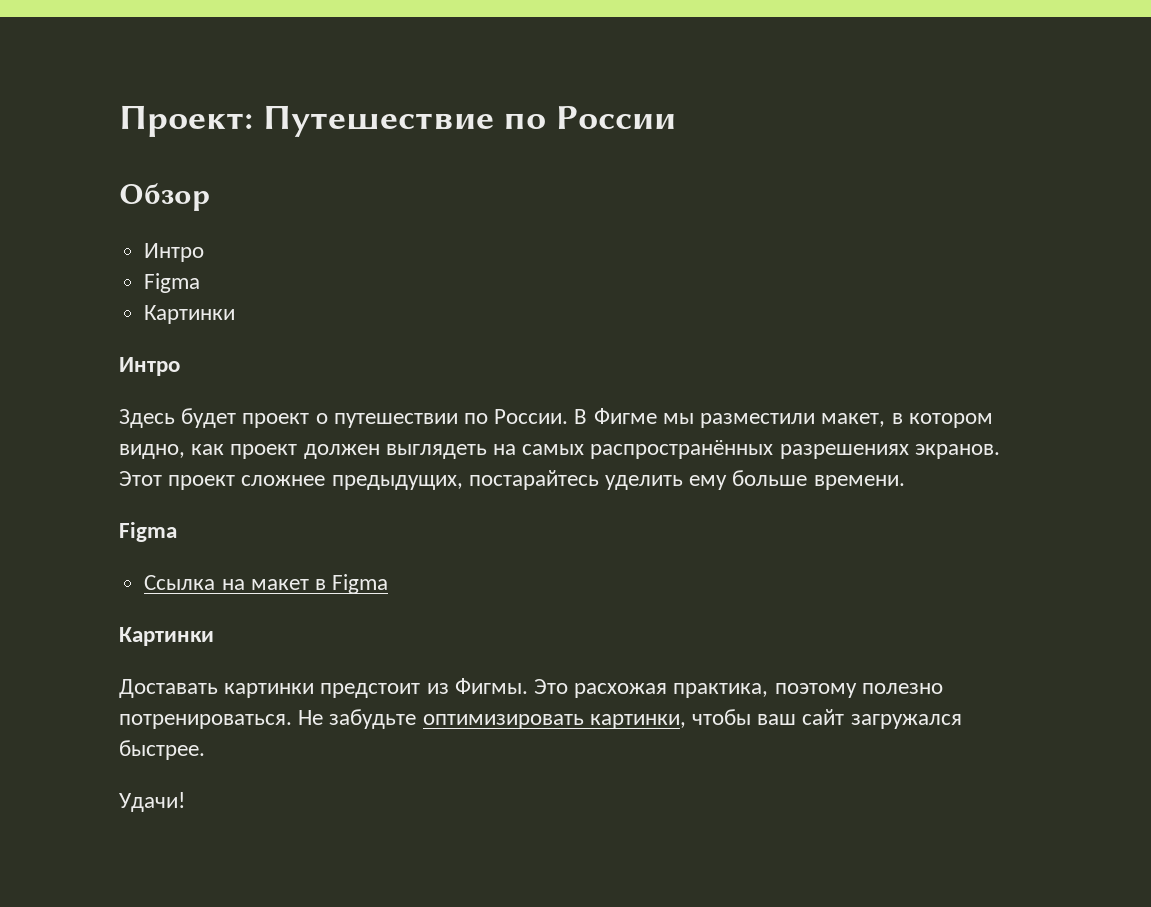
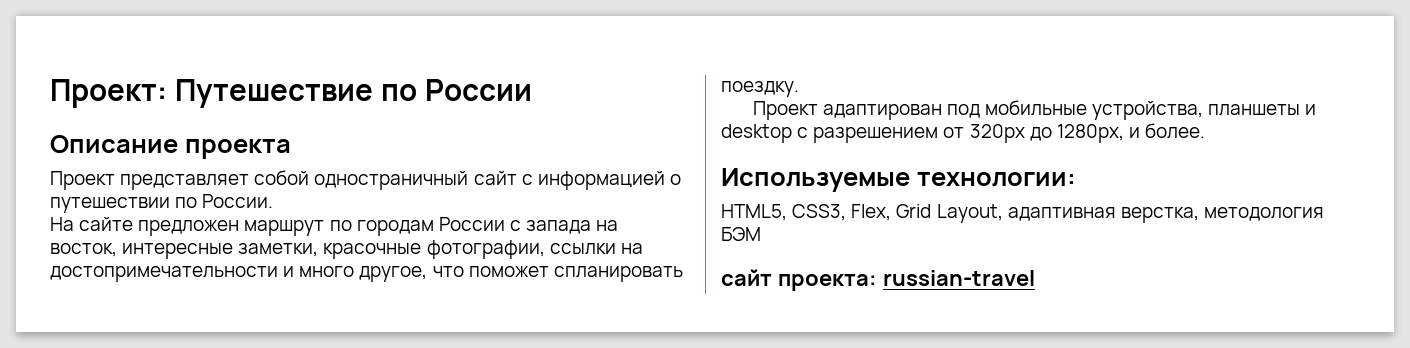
- Обзор
- Интро
- Figma
- Картинки
- Интро
- Здесь будет проект о путешествии по России. В Фигме мы разместили макет, в котором видно, как проект должен выглядеть на самых распространённых разрешениях экранов. Этот проект сложнее предыдущих, постарайтесь уделить ему больше времени.
- Figma
- Ссылка на макет в Figma
- Картинки
- Доставать картинки предстоит из Фигмы. Это расхожая практика, поэтому полезно потренироваться. Не забудьте оптимизировать картинки, чтобы ваш сайт загружался быстрее.
- Удачи!
+ Описание проекта
+ Проект представляет собой одностраничный сайт с информацией о путешествии по России.
+ На сайте предложен маршрут по городам России с запада на восток, интересные заметки, красочные фотографии, ссылки на достопримечательности и много другое, что поможет спланировать поездку.
+ Проект адаптирован под мобильные устройства, планшеты и desktop с разрешением от 320px до 1280px, и более.
+ Используемые технологии:
+ HTML5, CSS3, Flex, Grid Layout, адаптивная верстка, методология БЭМ
+ сайт проекта: russian-travel

